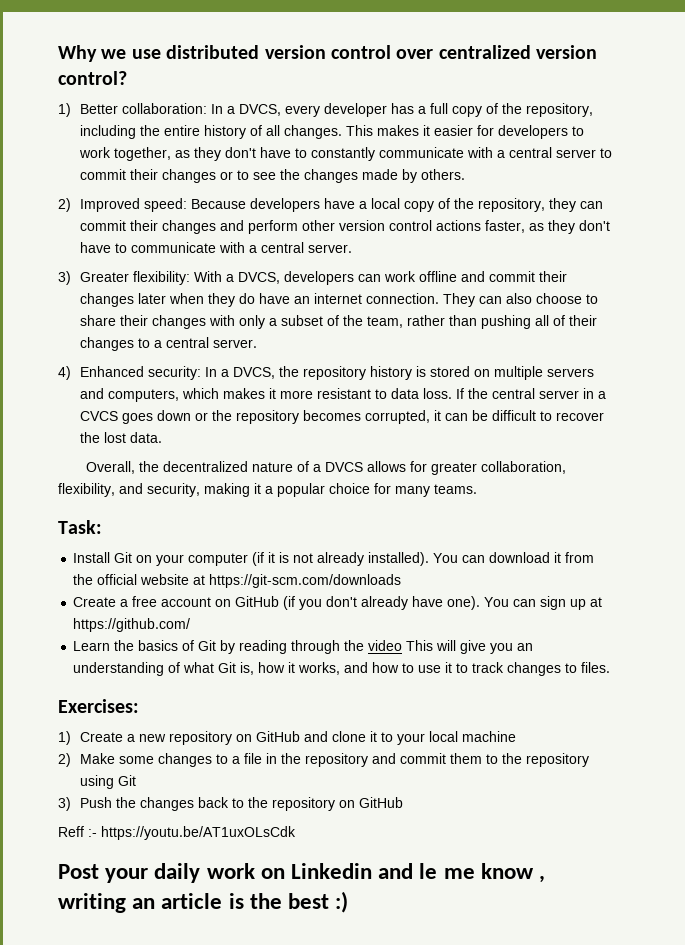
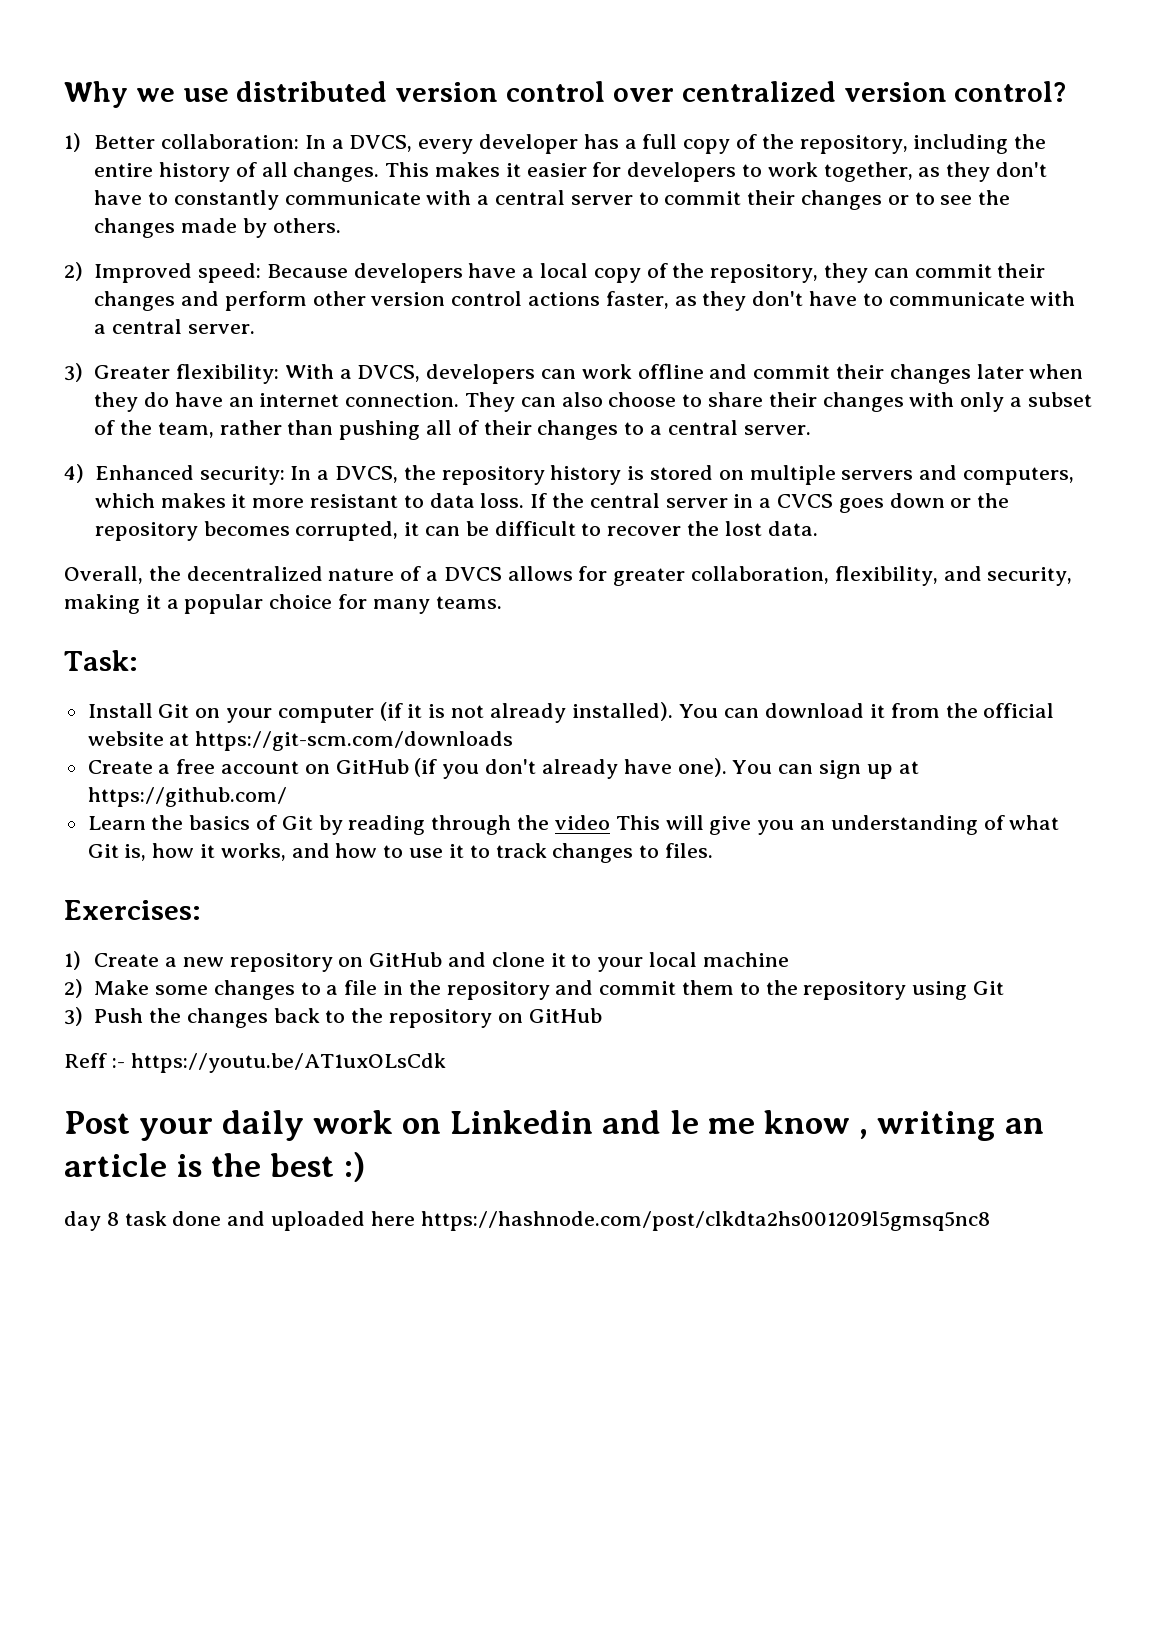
+ day 8 task done and uploaded here https://hashnode.com/post/clkdta2hs001209l5gmsq5nc8

